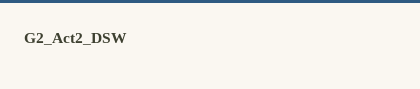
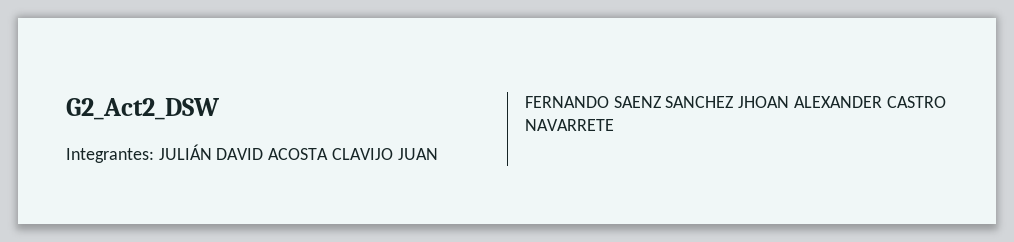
+ Integrantes: JULIÁN DAVID ACOSTA CLAVIJO JUAN FERNANDO SAENZ SANCHEZ JHOAN ALEXANDER CASTRO NAVARRETE

